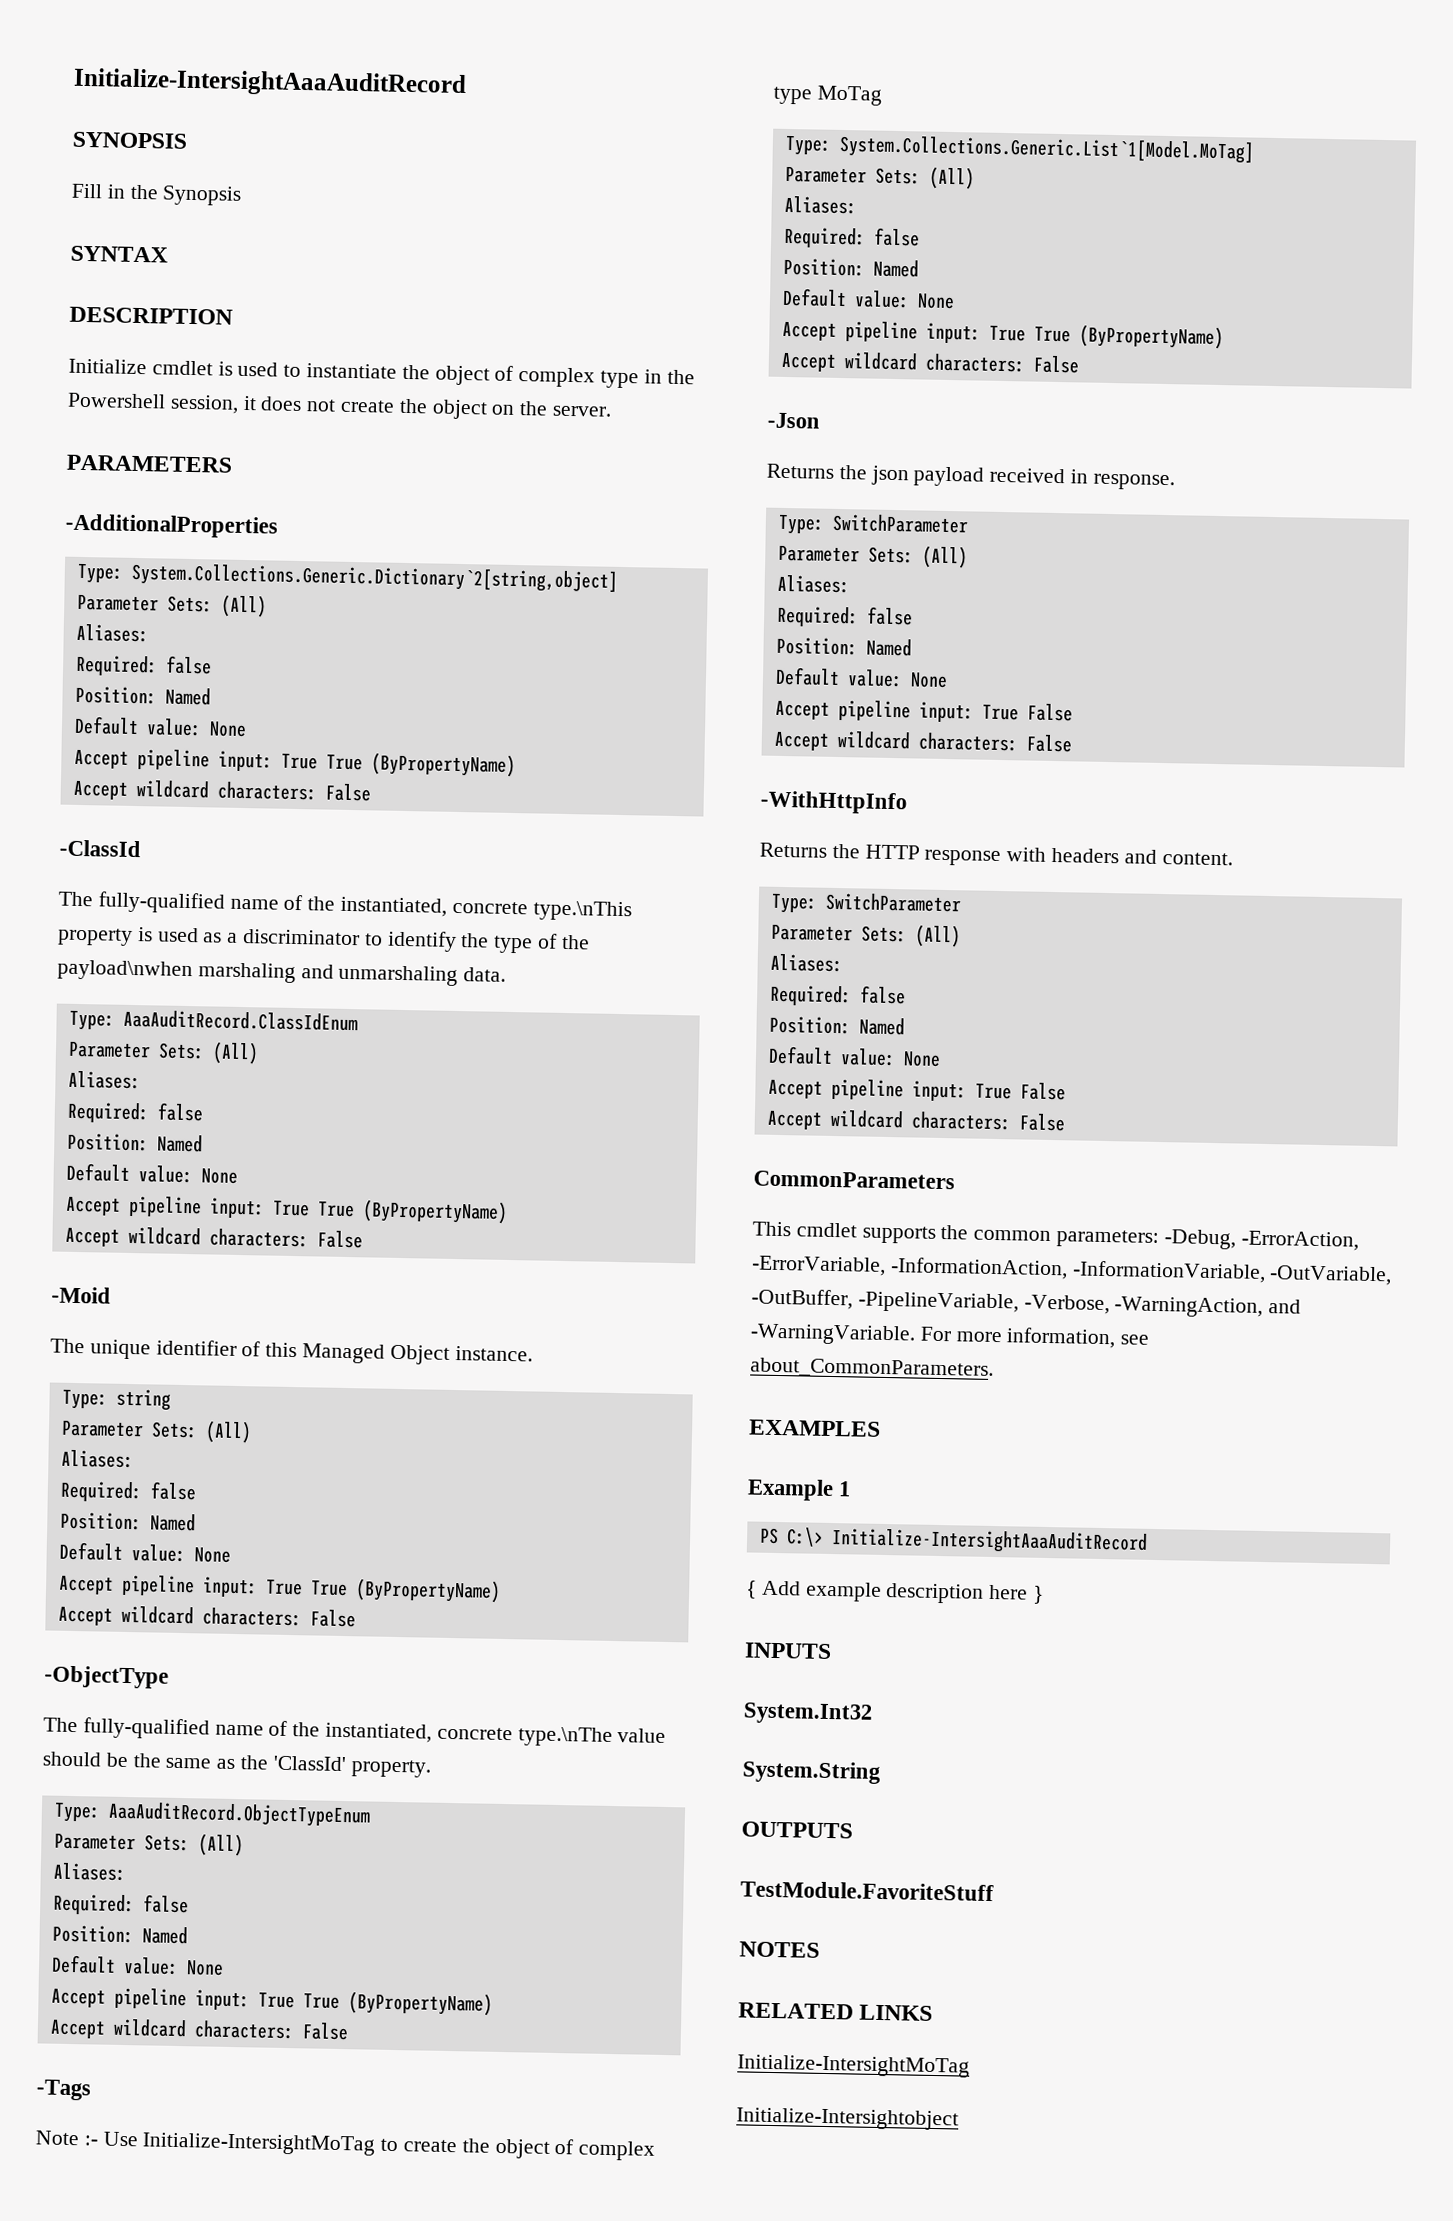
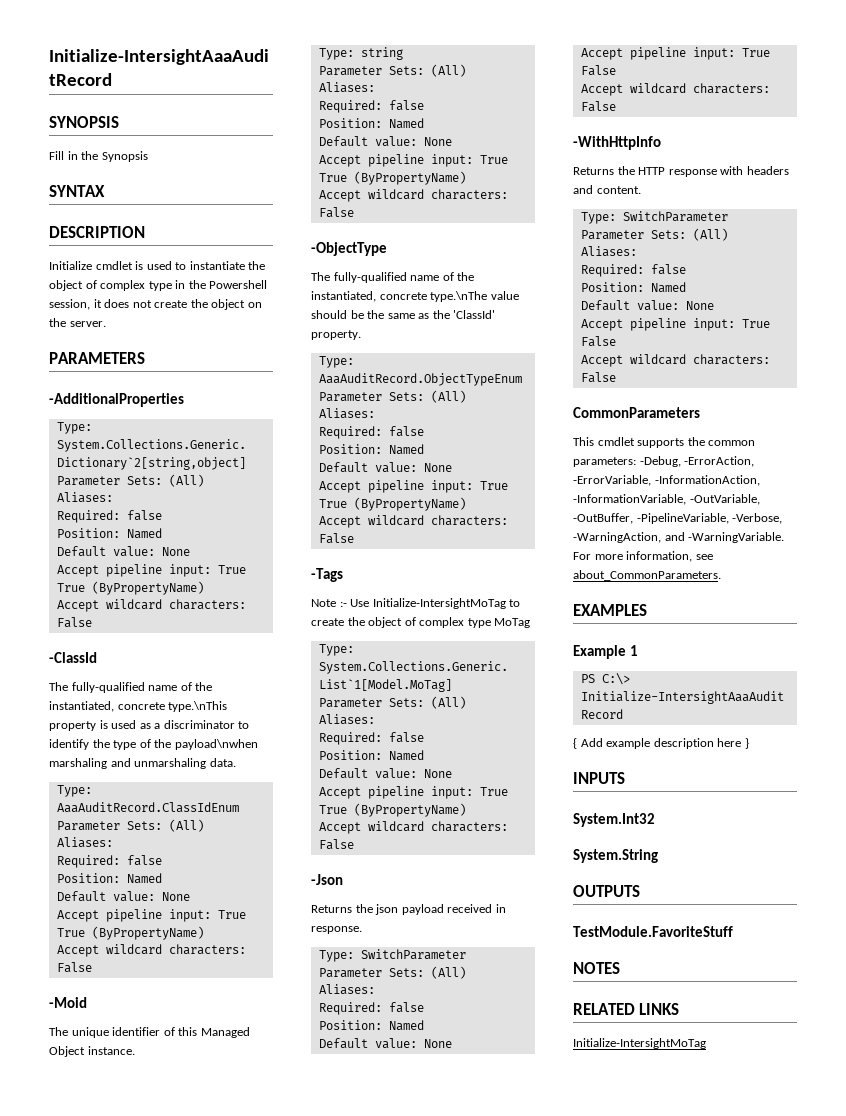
- Initialize-Intersightobject

